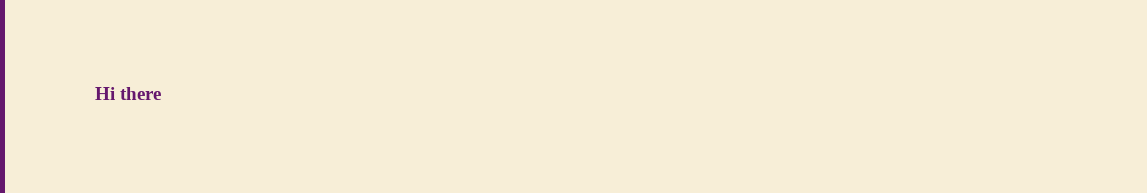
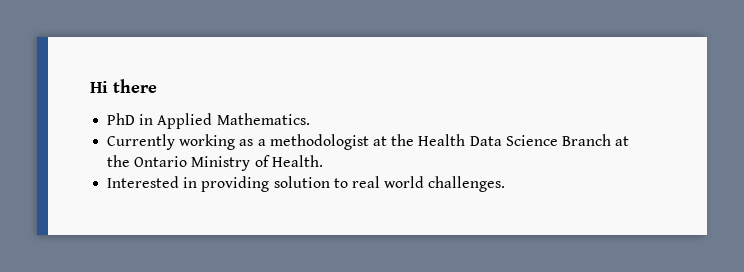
+ PhD in Applied Mathematics.
+ Currently working as a methodologist at the Health Data Science Branch at the Ontario Ministry of Health.
+ Interested in providing solution to real world challenges.

